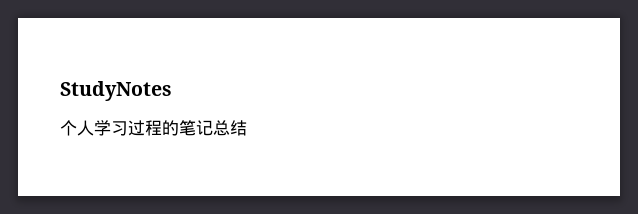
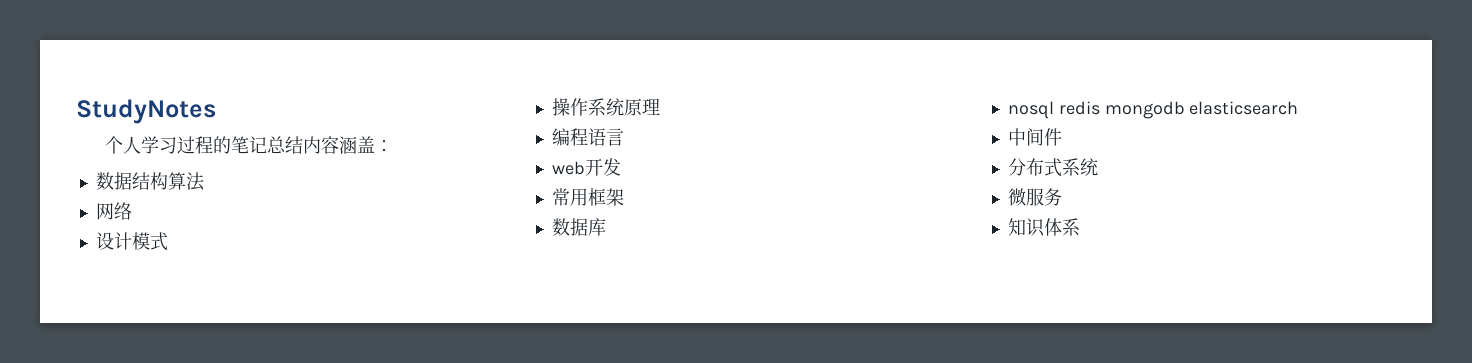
- 个人学习过程的笔记总结
+ 个人学习过程的笔记总结内容涵盖：
+ 数据结构算法
+ 网络
+ 设计模式
+ 操作系统原理
+ 编程语言
+ web开发
+ 常用框架
+ 数据库
+ nosql redis mongodb elasticsearch
+ 中间件
+ 分布式系统
+ 微服务
+ 知识体系

